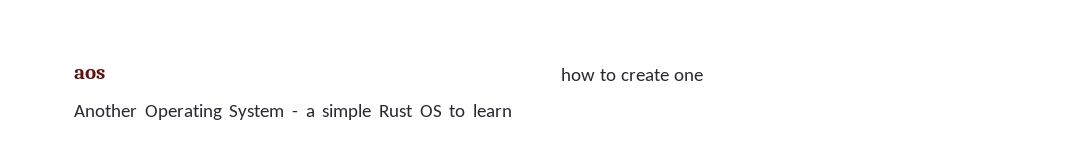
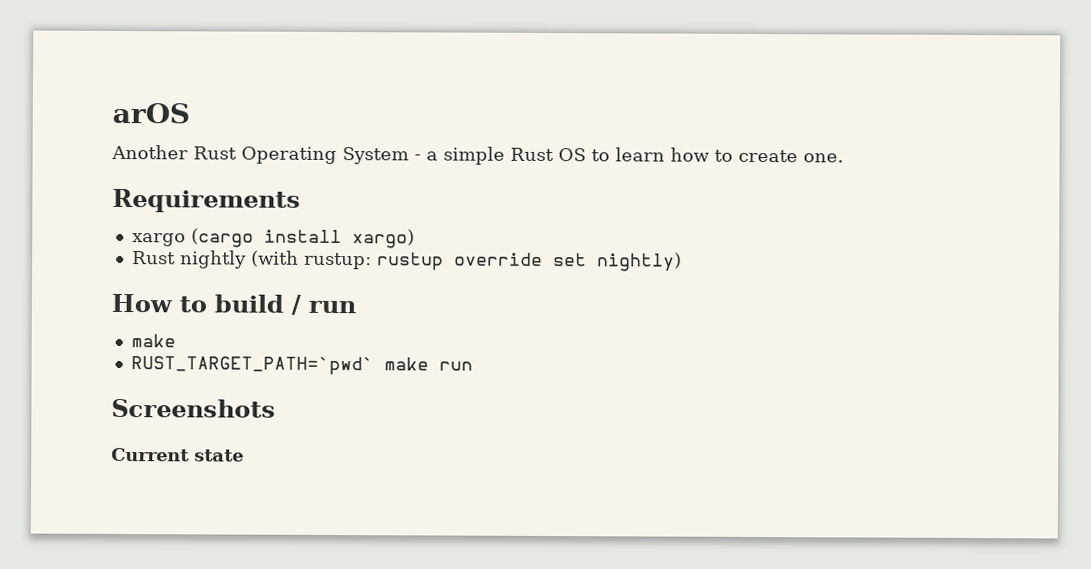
- aos
+ arOS
- Another Operating System - a simple Rust OS to learn how to create one
+ Another Rust Operating System - a simple Rust OS to learn how to create one.
+ Requirements
+ xargo (cargo install xargo)
+ Rust nightly (with rustup: rustup override set nightly)
+ How to build / run
+ make
+ RUST_TARGET_PATH=`pwd` make run
+ Screenshots
+ Current state

